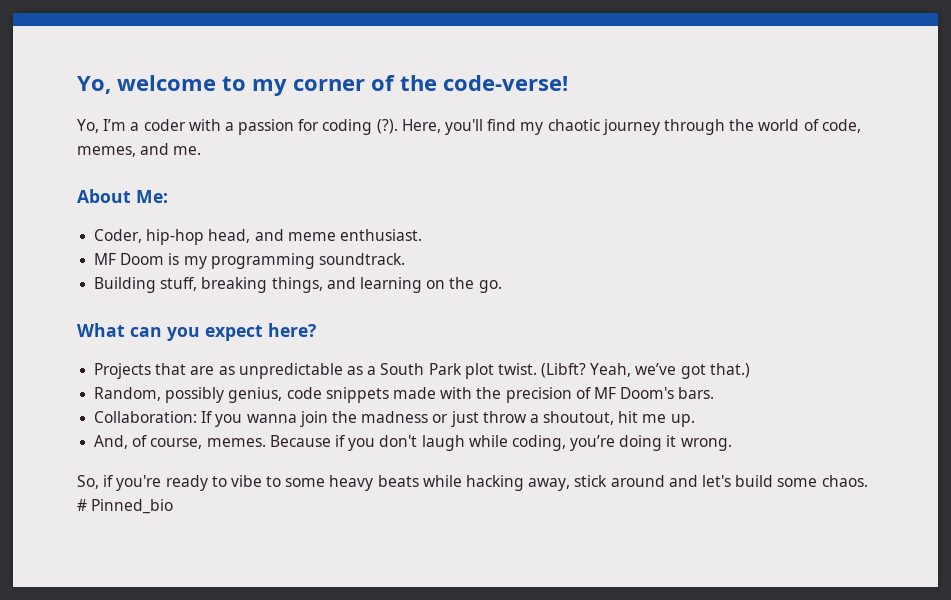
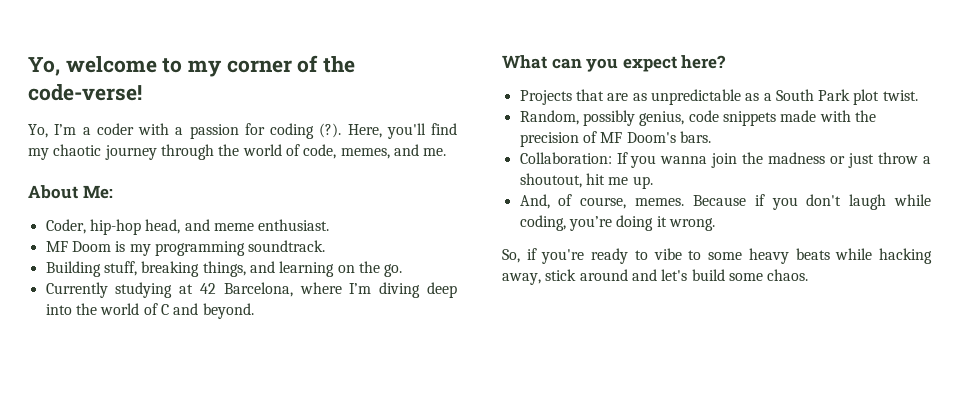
+ Currently studying at 42 Barcelona, where I’m diving deep into the world of C and beyond.
- (Libft? Yeah, we’ve got that.)
- # Pinned_bio

